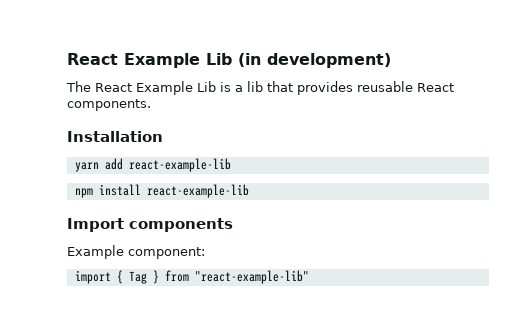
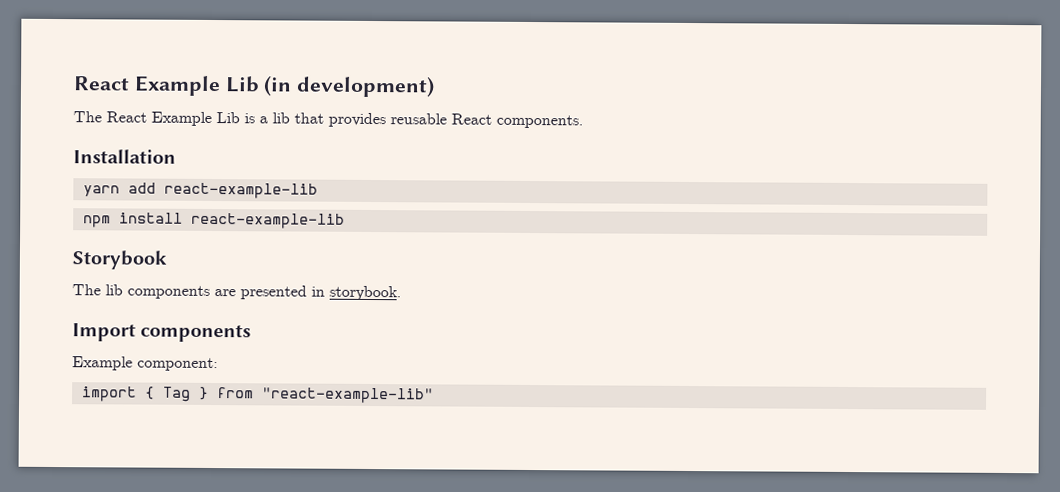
+ Storybook
+ The lib components are presented in storybook.

